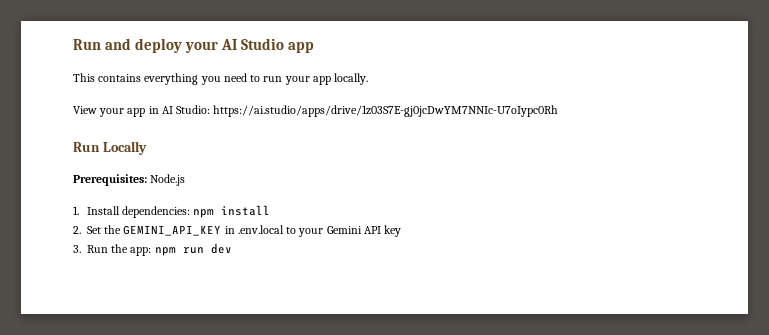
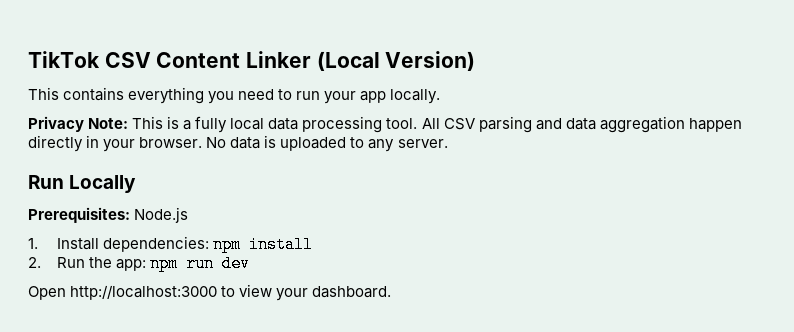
- Run and deploy your AI Studio app
+ TikTok CSV Content Linker (Local Version)
- View your app in AI Studio: https://ai.studio/apps/drive/1z03S7E-gj0jcDwYM7NNIc-U7oIypc0Rh
+ Privacy Note: This is a fully local data processing tool. All CSV parsing and data aggregation happen directly in your browser. No data is uploaded to any server.
- 2. Set the GEMINI_API_KEY in .env.local to your Gemini API key
- 3. Run the app: npm run dev
+ 2. Run the app: npm run dev
+ Open http://localhost:3000 to view your dashboard.

